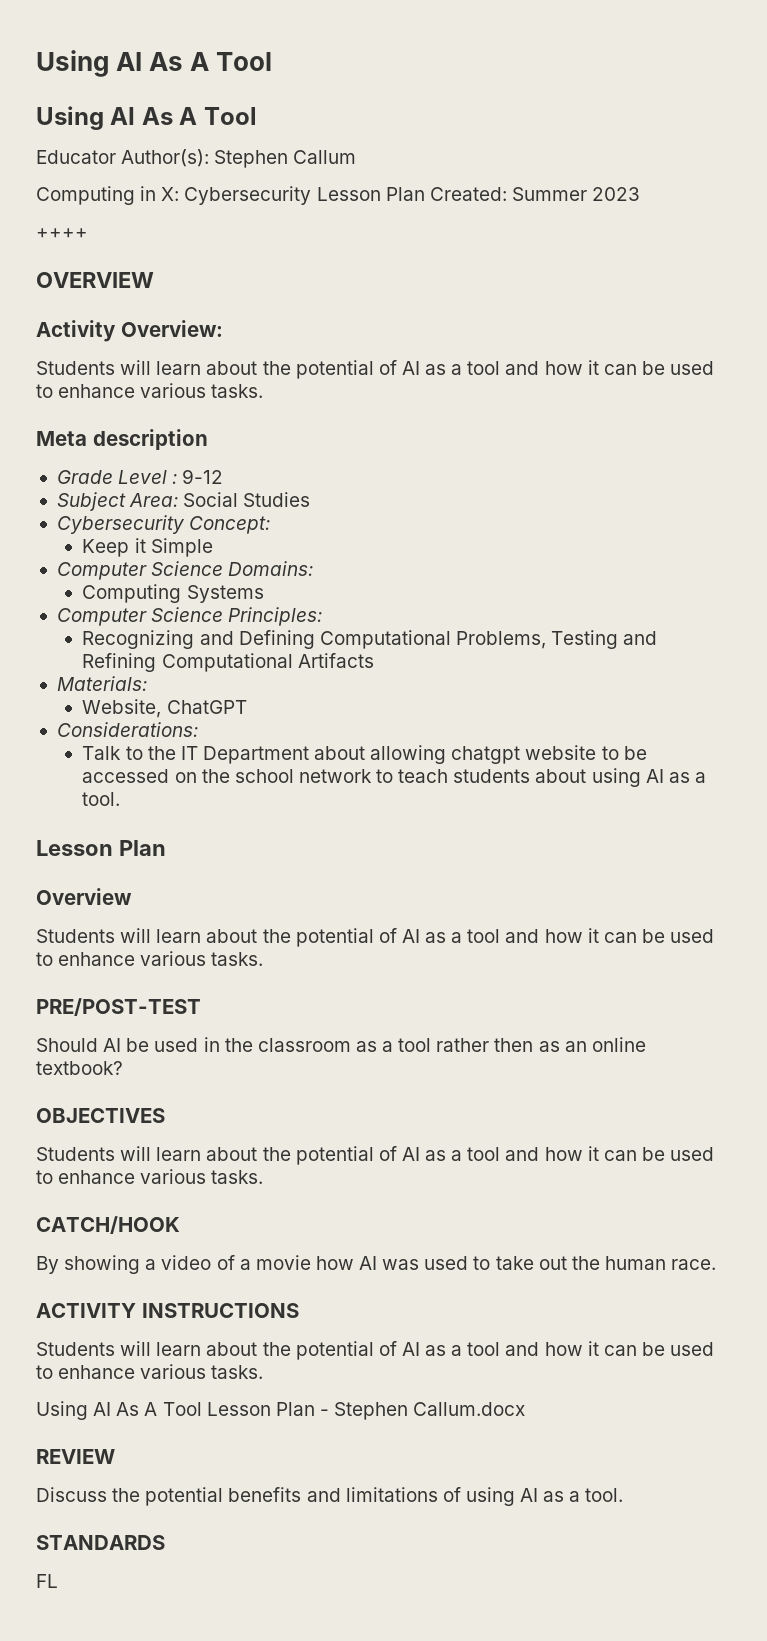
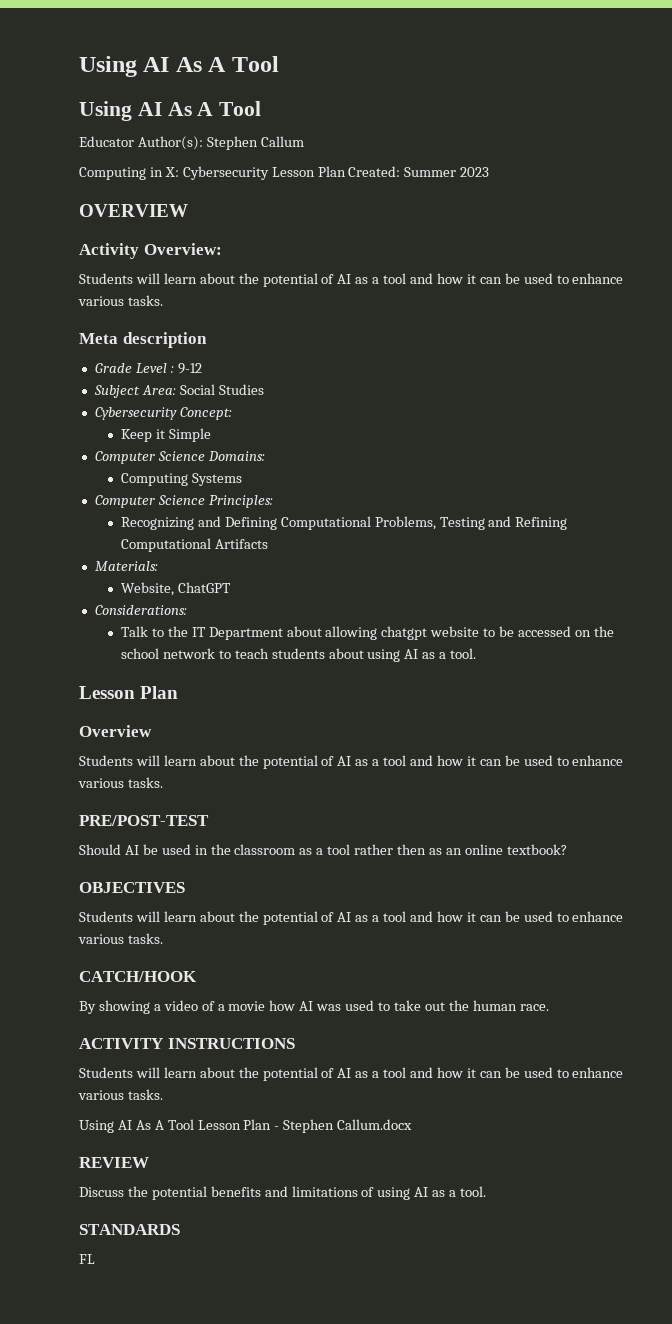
- ++++

